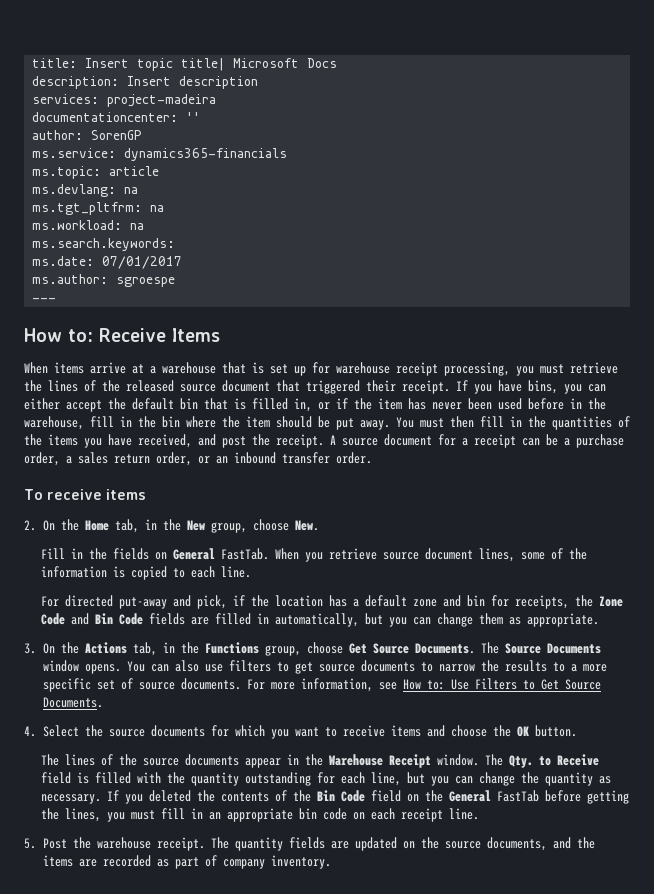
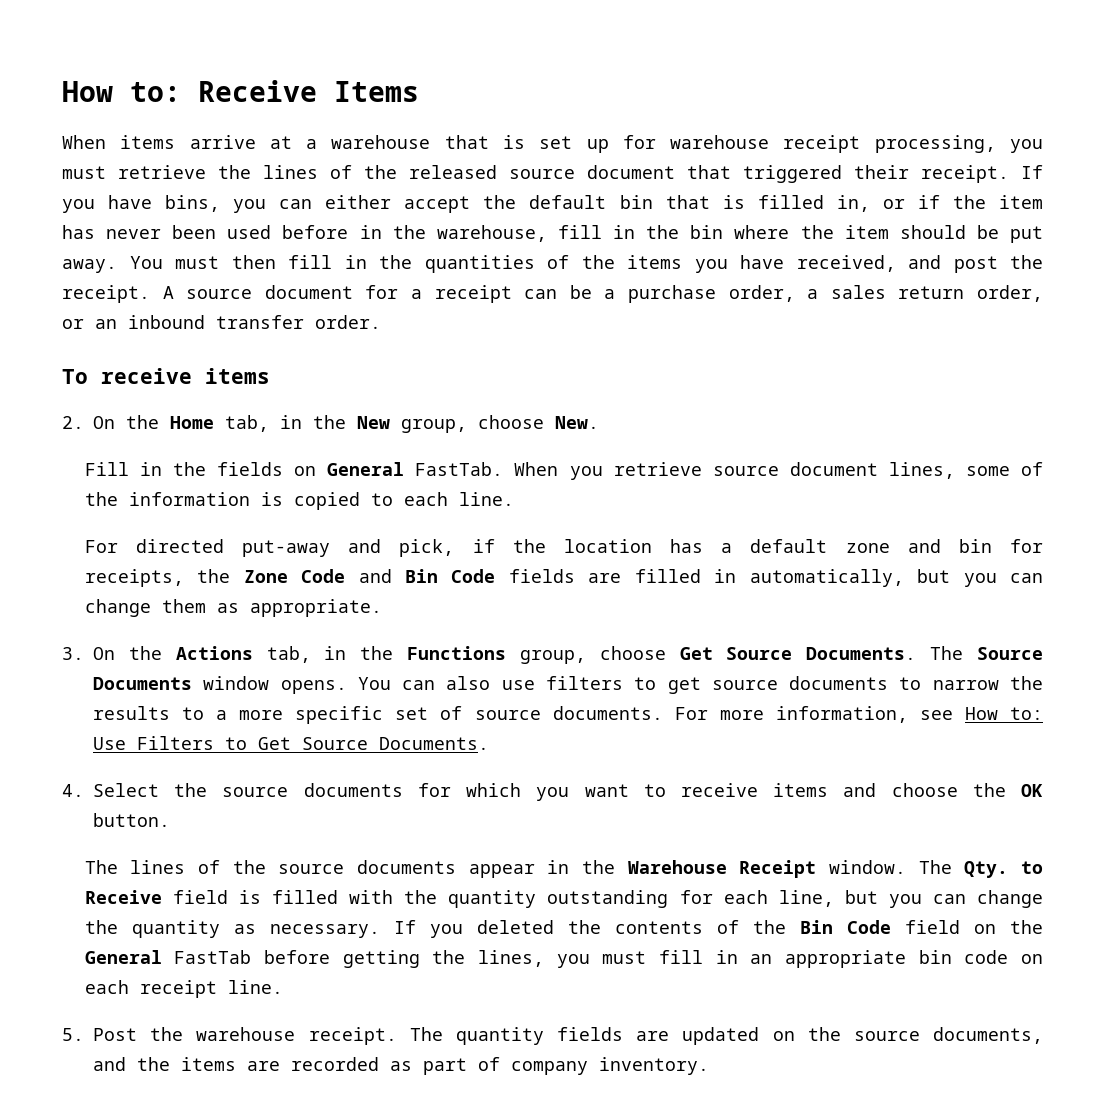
- title: Insert topic title| Microsoft Docs
- description: Insert description
- services: project-madeira
- documentationcenter: ''
- author: SorenGP
- ms.service: dynamics365-financials
- ms.topic: article
- ms.devlang: na
- ms.tgt_pltfrm: na
- ms.workload: na
- ms.search.keywords:
- ms.date: 07/01/2017
- ms.author: sgroespe
- ---

